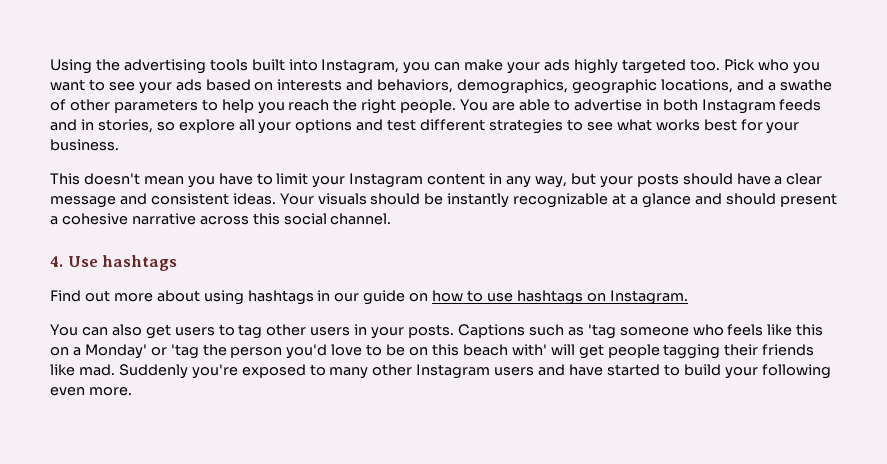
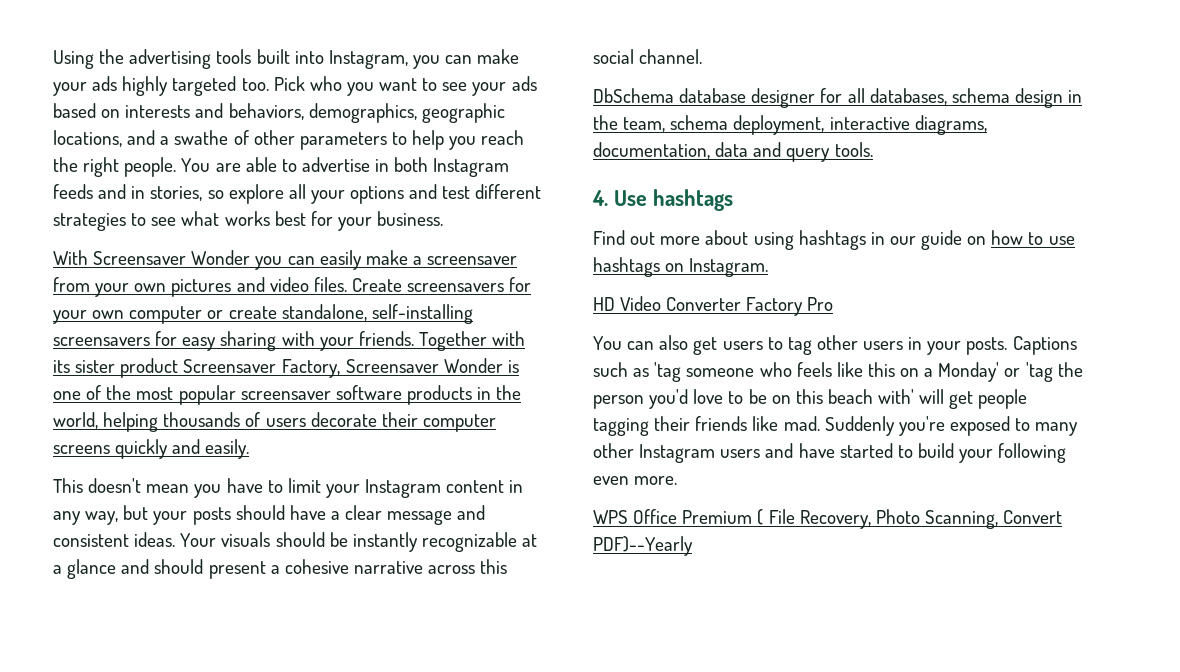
+ With Screensaver Wonder you can easily make a screensaver from your own pictures and video files. Create screensavers for your own computer or create standalone, self-installing screensavers for easy sharing with your friends. Together with its sister product Screensaver Factory, Screensaver Wonder is one of the most popular screensaver software products in the world, helping thousands of users decorate their computer screens quickly and easily.
+ DbSchema database designer for all databases, schema design in the team, schema deployment, interactive diagrams, documentation, data and query tools.
+ HD Video Converter Factory Pro
+ WPS Office Premium ( File Recovery, Photo Scanning, Convert PDF)--Yearly

